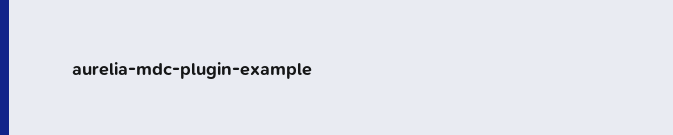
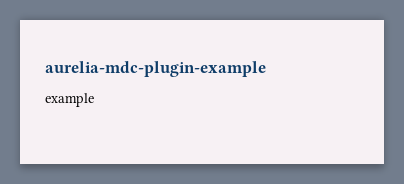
+ example

